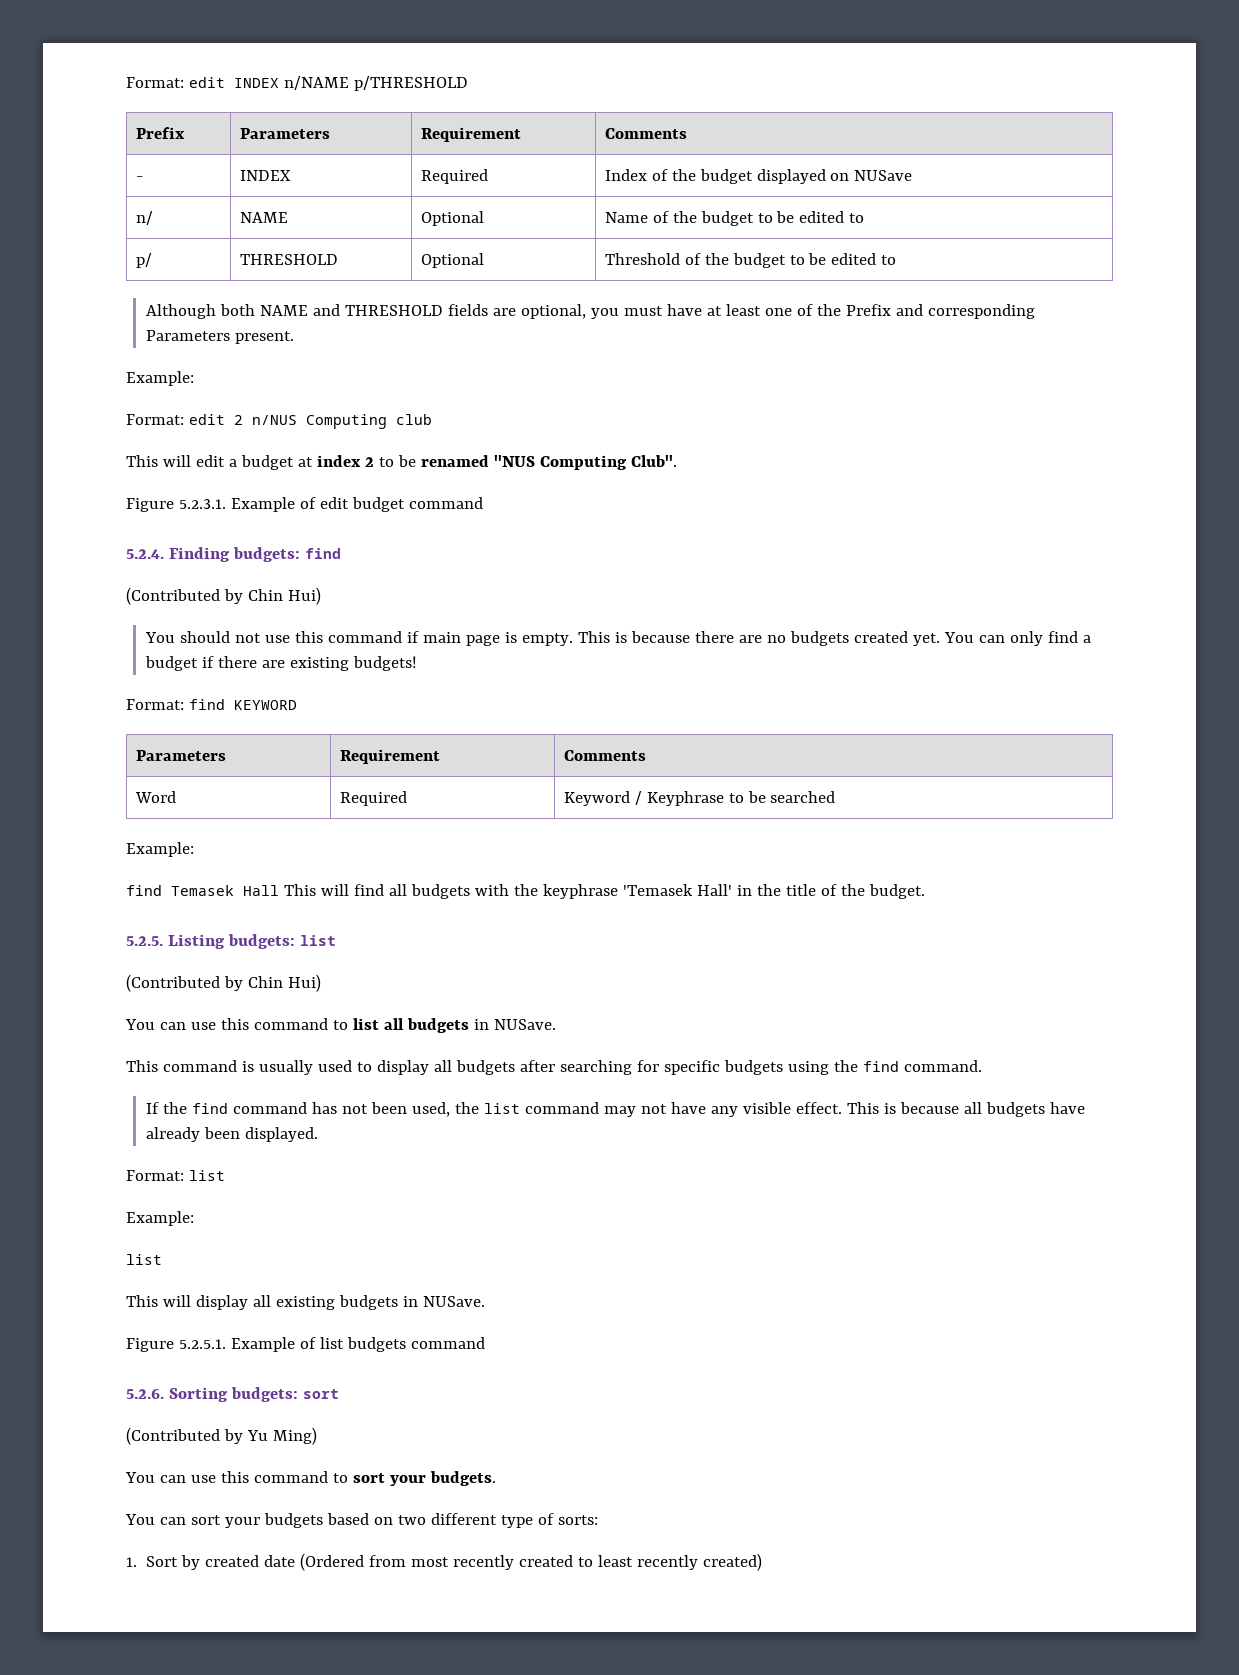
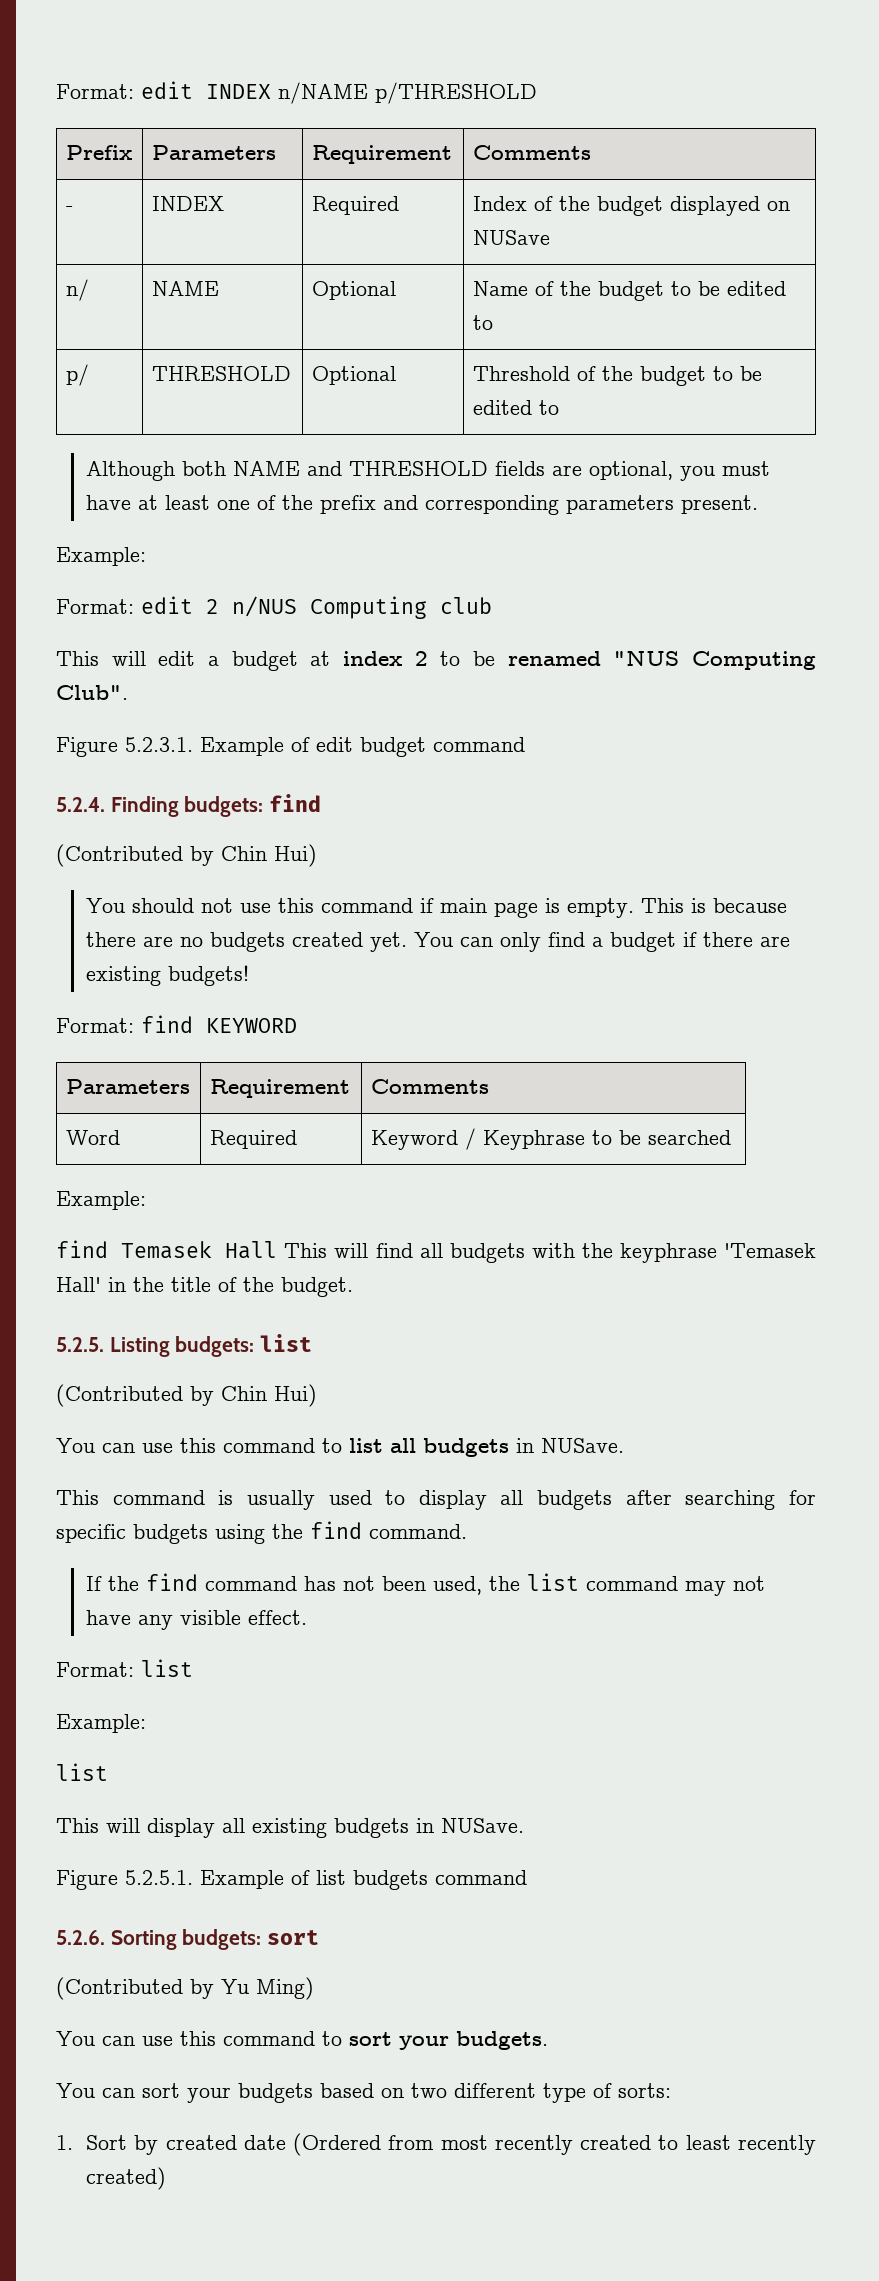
- Although both NAME and THRESHOLD fields are optional, you must have at least one of the Prefix and corresponding Parameters present.
+ Although both NAME and THRESHOLD fields are optional, you must have at least one of the prefix and corresponding parameters present.
- This is because all budgets have already been displayed.

